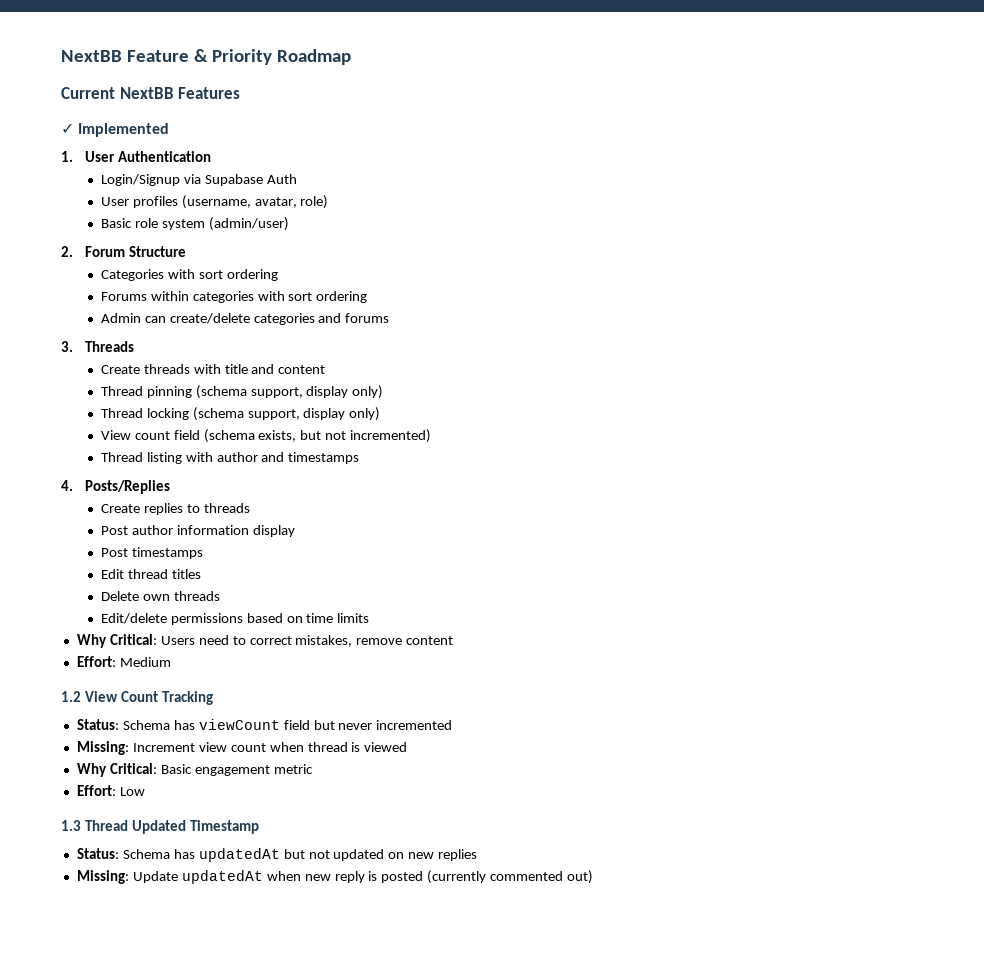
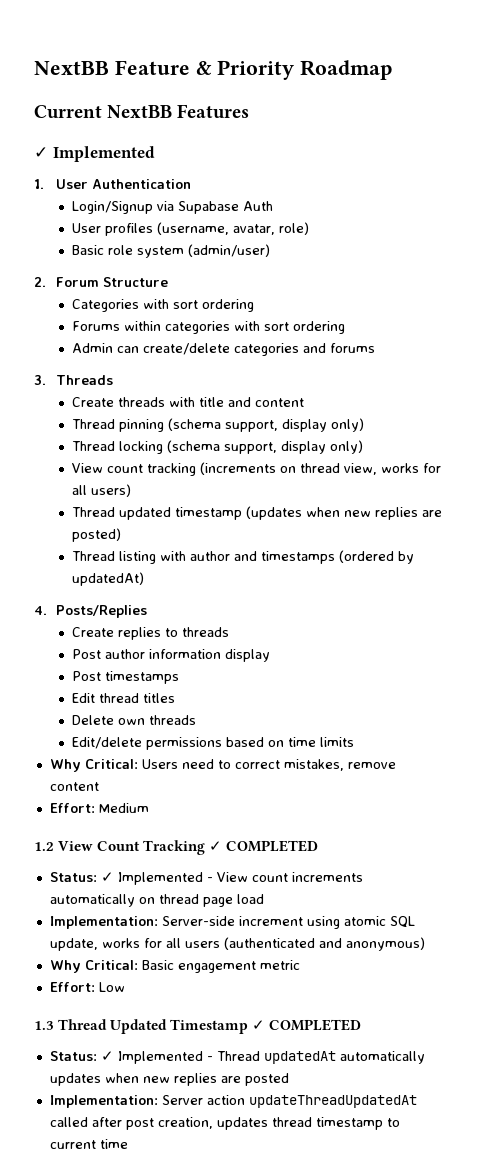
- View count field (schema exists, but not incremented)
+ View count tracking (increments on thread view, works for all users)
+ Thread updated timestamp (updates when new replies are posted)
- Thread listing with author and timestamps
+ Thread listing with author and timestamps (ordered by updatedAt)
- 1.2 View Count Tracking
- Status: Schema has viewCount field but never incremented
- Missing: Increment view count when thread is viewed
+ 1.2 View Count Tracking ✓ COMPLETED
+ Status: ✓ Implemented - View count increments automatically on thread page load
+ Implementation: Server-side increment using atomic SQL update, works for all users (authenticated and anonymous)
- 1.3 Thread Updated Timestamp
- Status: Schema has updatedAt but not updated on new replies
- Missing: Update updatedAt when new reply is posted (currently commented out)
+ 1.3 Thread Updated Timestamp ✓ COMPLETED
+ Status: ✓ Implemented - Thread updatedAt automatically updates when new replies are posted
+ Implementation: Server action updateThreadUpdatedAt called after post creation, updates thread timestamp to current time

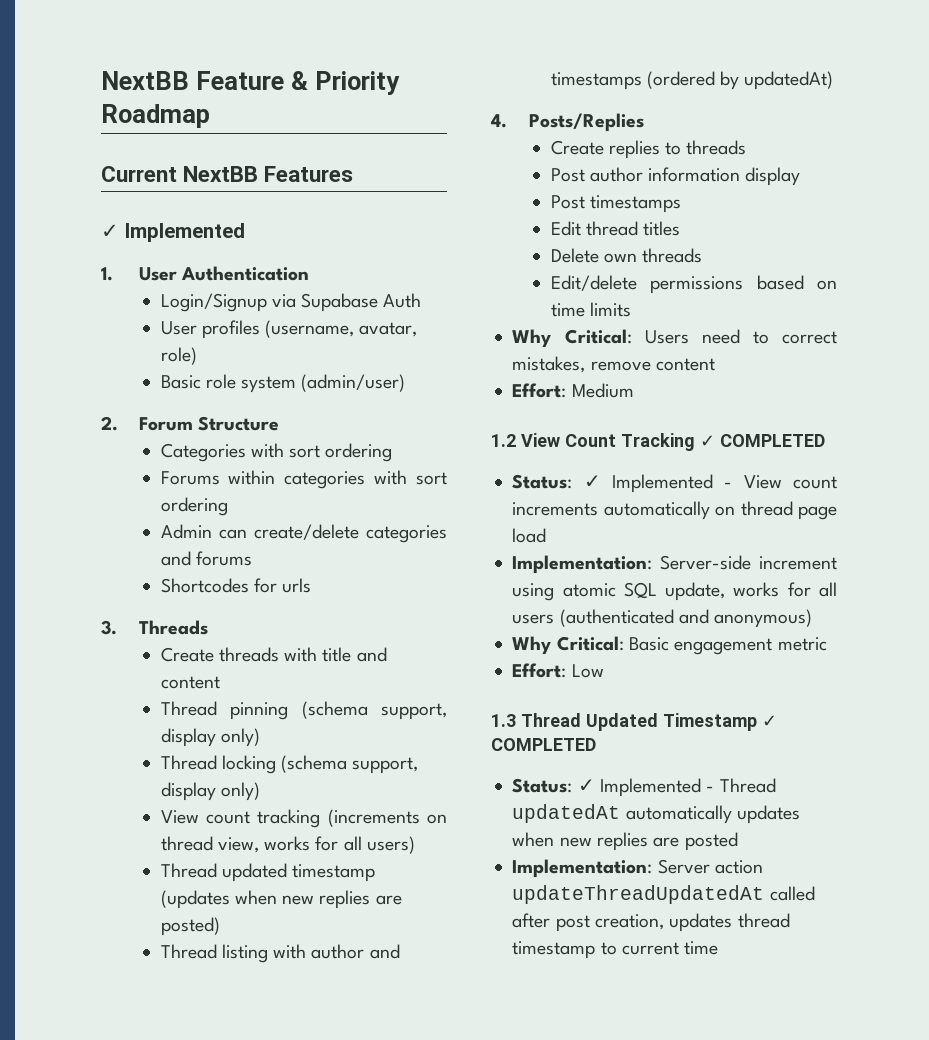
+ Shortcodes for urls

